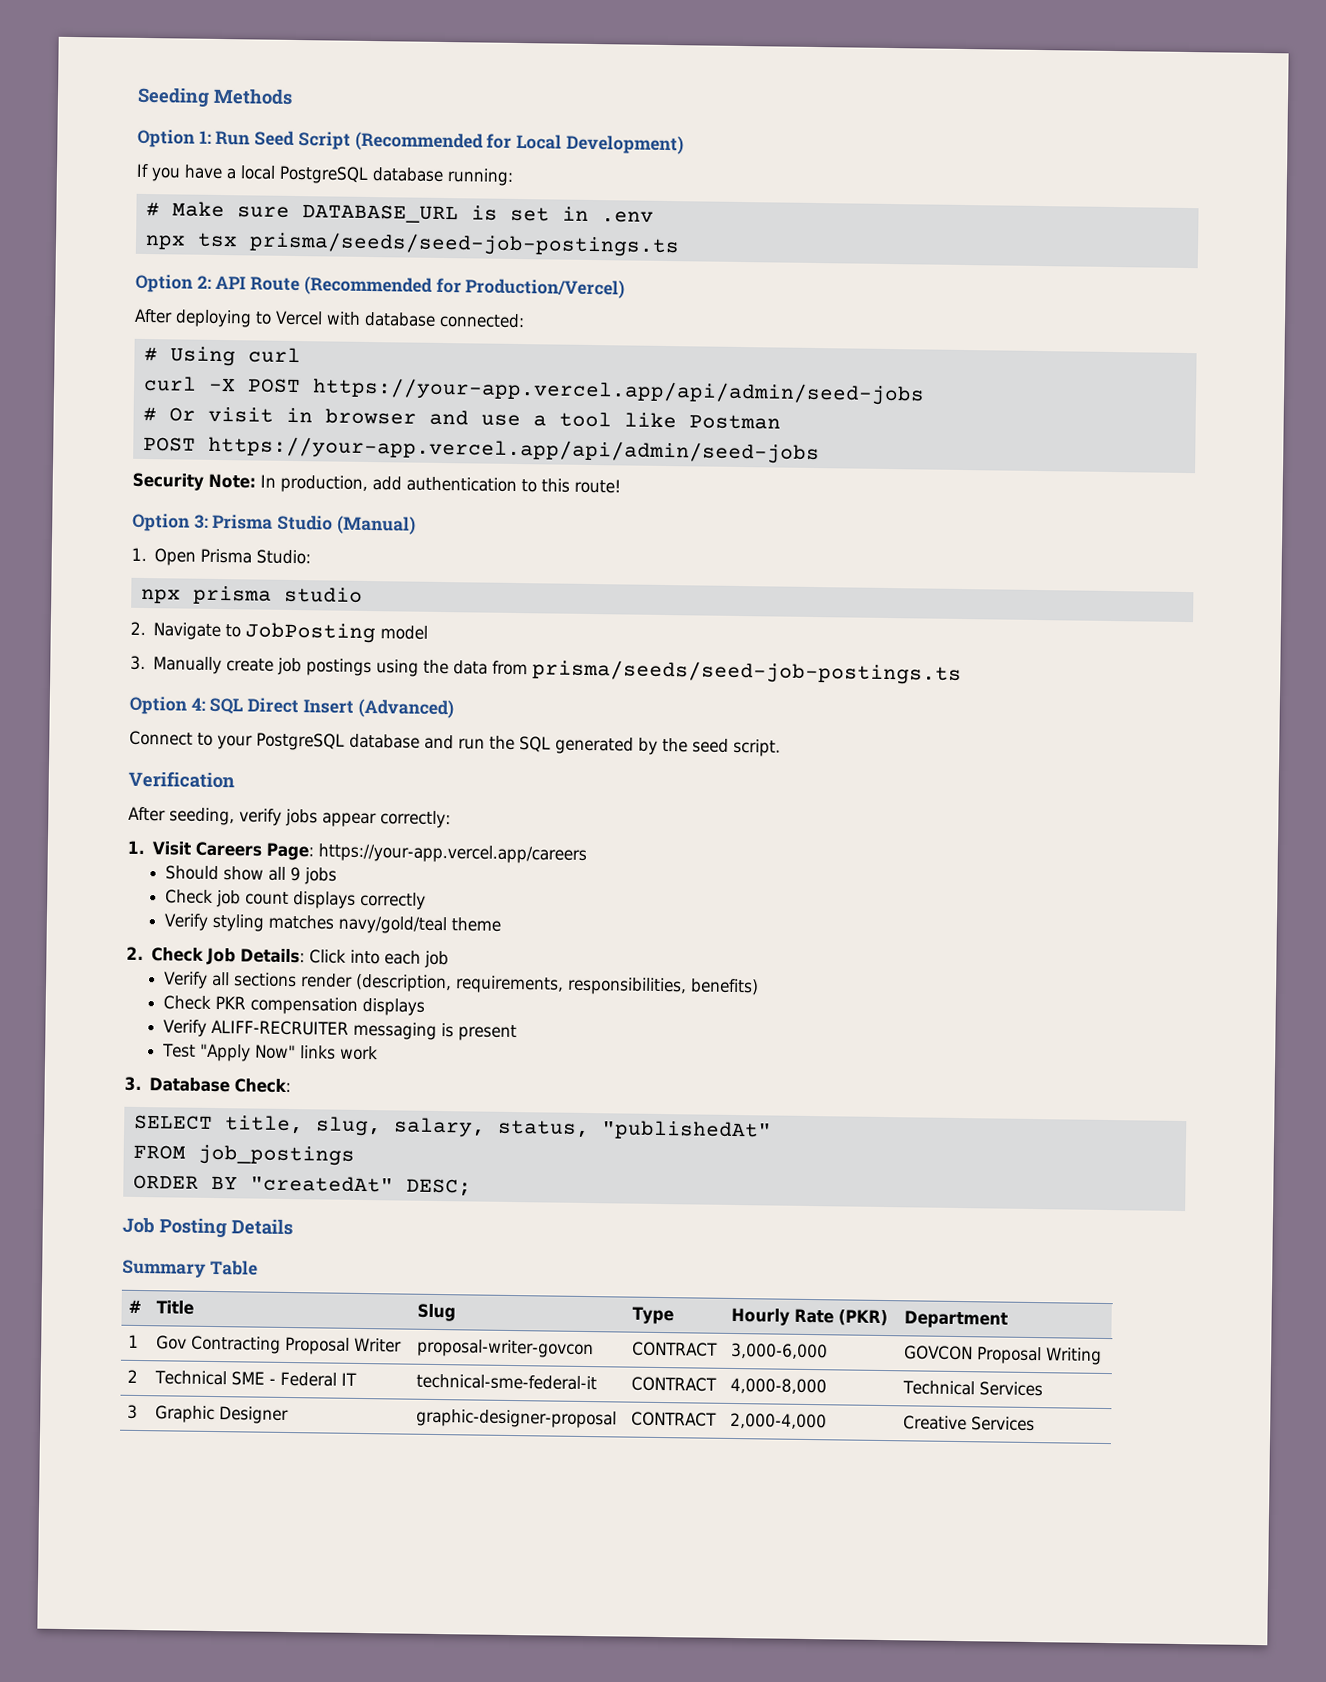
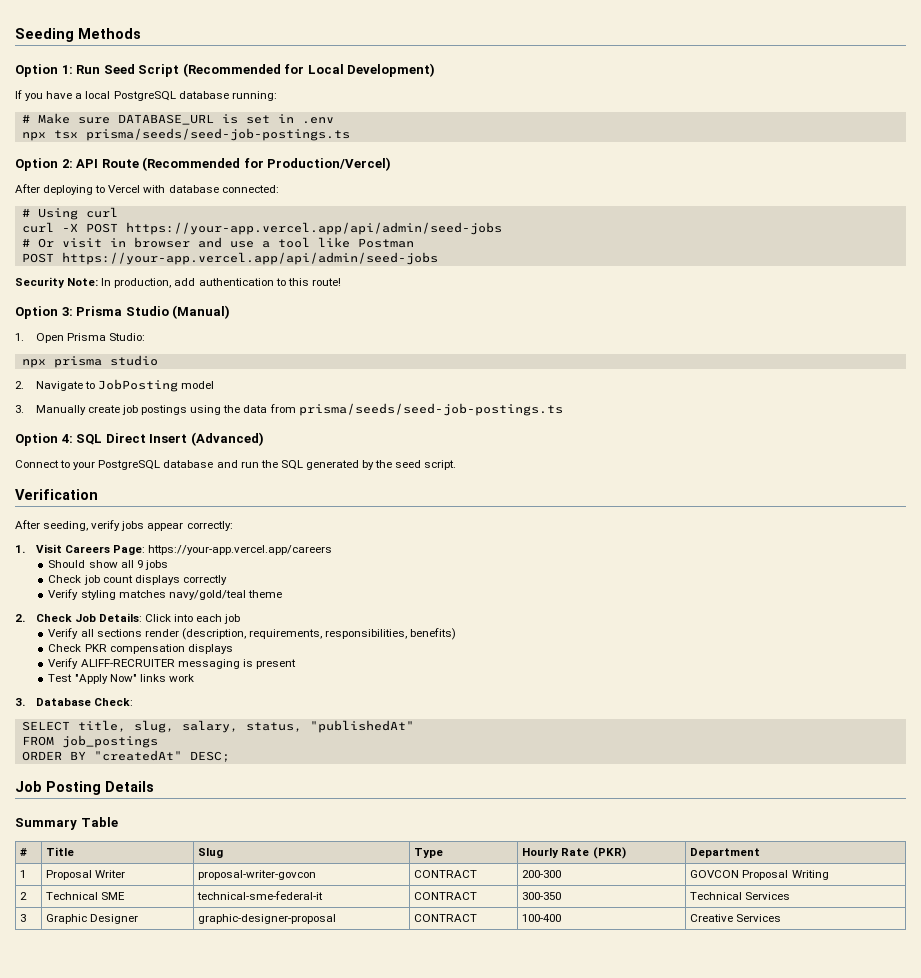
- 1 | Gov Contracting Proposal Writer | proposal-writer-govcon | CONTRACT | 3,000-6,000 | GOVCON Proposal Writing
+ 1 | Proposal Writer | proposal-writer-govcon | CONTRACT | 200-300 | GOVCON Proposal Writing
- 2 | Technical SME - Federal IT | technical-sme-federal-it | CONTRACT | 4,000-8,000 | Technical Services
+ 2 | Technical SME | technical-sme-federal-it | CONTRACT | 300-350 | Technical Services
- 3 | Graphic Designer | graphic-designer-proposal | CONTRACT | 2,000-4,000 | Creative Services
+ 3 | Graphic Designer | graphic-designer-proposal | CONTRACT | 100-400 | Creative Services

